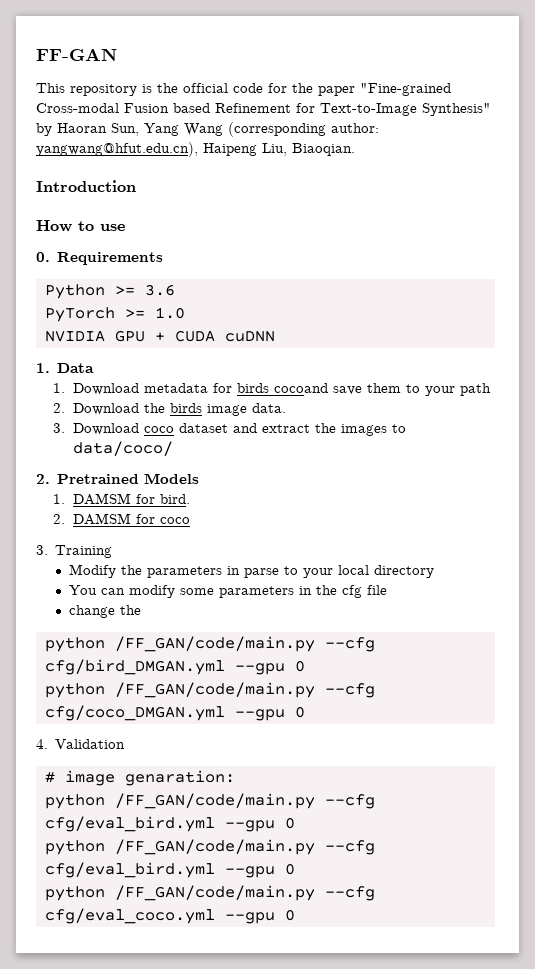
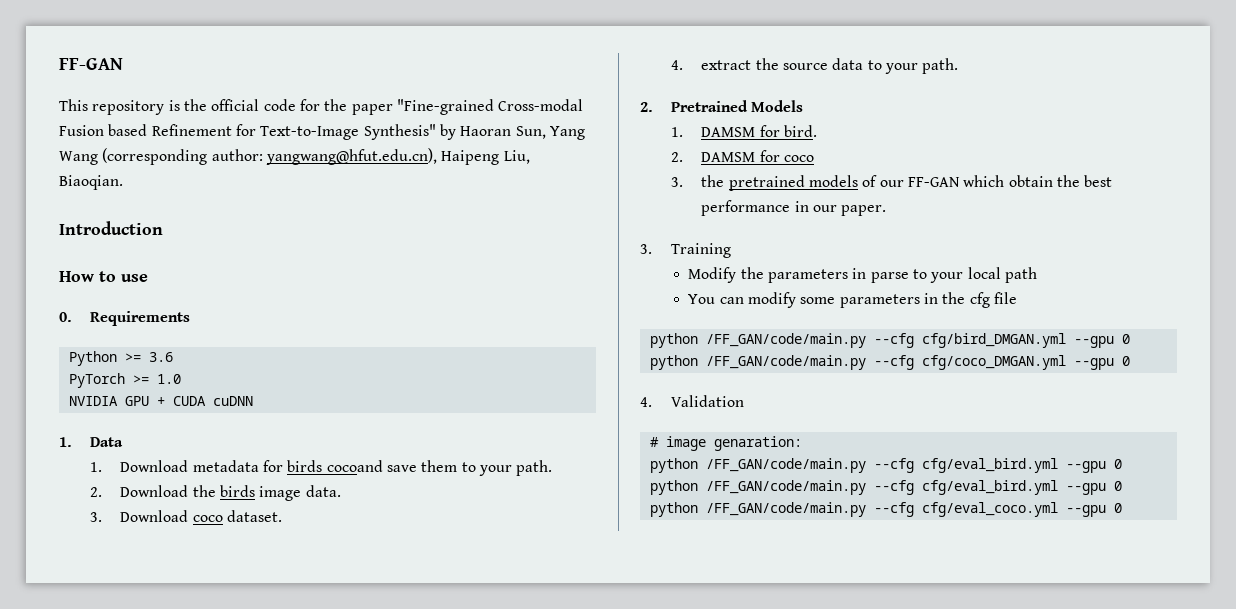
- 1. Download metadata for birds cocoand save them to your path
+ 1. Download metadata for birds cocoand save them to your path.
- 3. Download coco dataset and extract the images to data/coco/
+ 3. Download coco dataset.
+ 4. extract the source data to your path.
+ 3. the pretrained models of our FF-GAN which obtain the best performance in our paper.
- Modify the parameters in parse to your local directory
+ Modify the parameters in parse to your local path
- change the

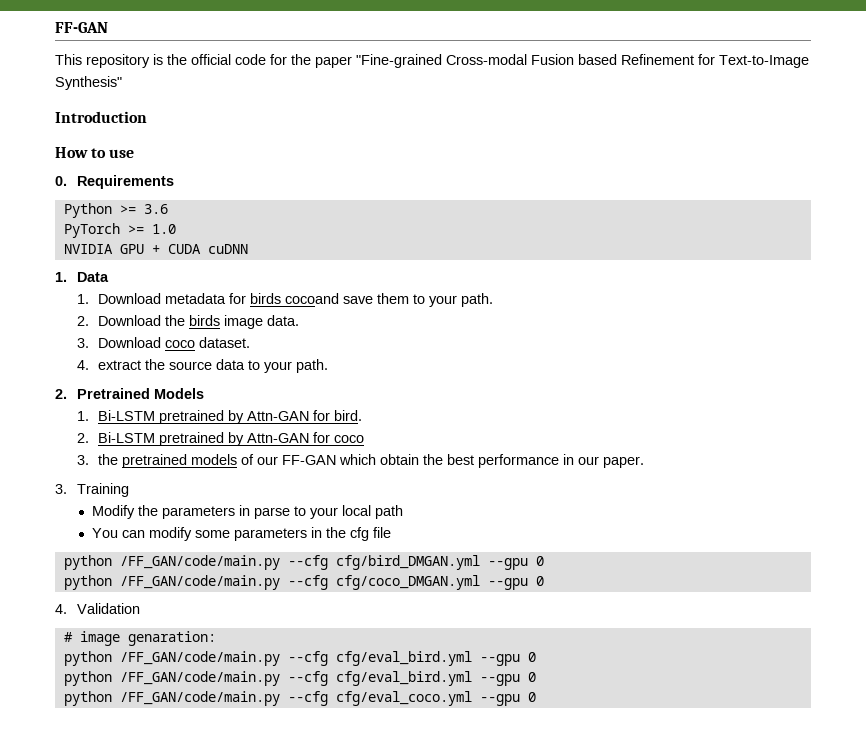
- This repository is the official code for the paper "Fine-grained Cross-modal Fusion based Refinement for Text-to-Image Synthesis" by Haoran Sun, Yang Wang (corresponding author: yangwang@hfut.edu.cn), Haipeng Liu, Biaoqian.
+ This repository is the official code for the paper "Fine-grained Cross-modal Fusion based Refinement for Text-to-Image Synthesis"
- 1. DAMSM for bird.
+ 1. Bi-LSTM pretrained by Attn-GAN for bird.
- 2. DAMSM for coco
+ 2. Bi-LSTM pretrained by Attn-GAN for coco

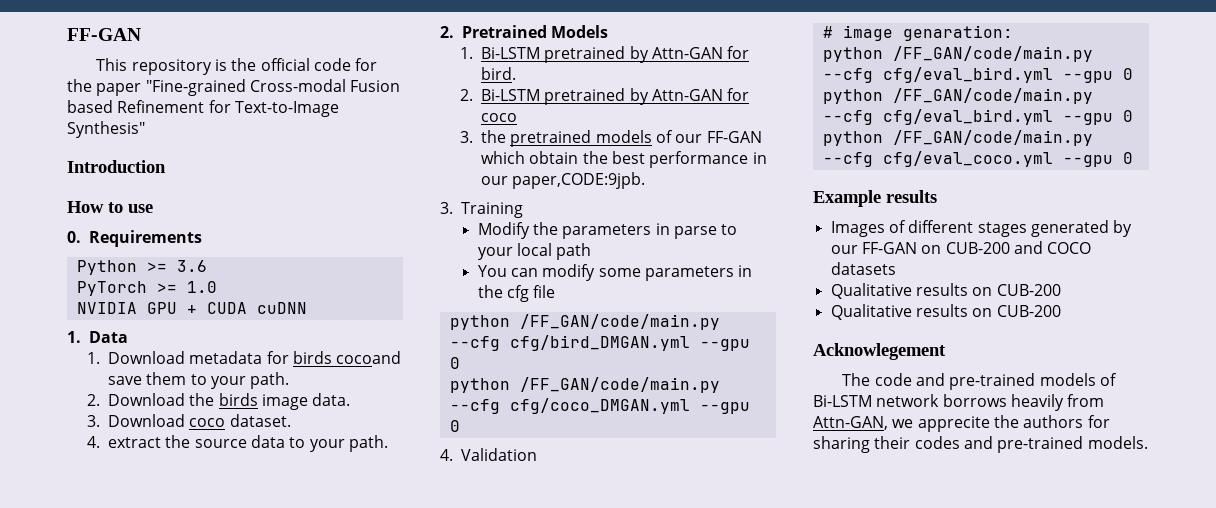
- 3. the pretrained models of our FF-GAN which obtain the best performance in our paper.
+ 3. the pretrained models of our FF-GAN which obtain the best performance in our paper,CODE:9jpb.
+ Example results
+ Images of different stages generated by our FF-GAN on CUB-200 and COCO datasets
+ Qualitative results on CUB-200
+ Qualitative results on CUB-200
+ Acknowlegement
+ The code and pre-trained models of Bi-LSTM network borrows heavily from Attn-GAN, we apprecite the authors for sharing their codes and pre-trained models.

